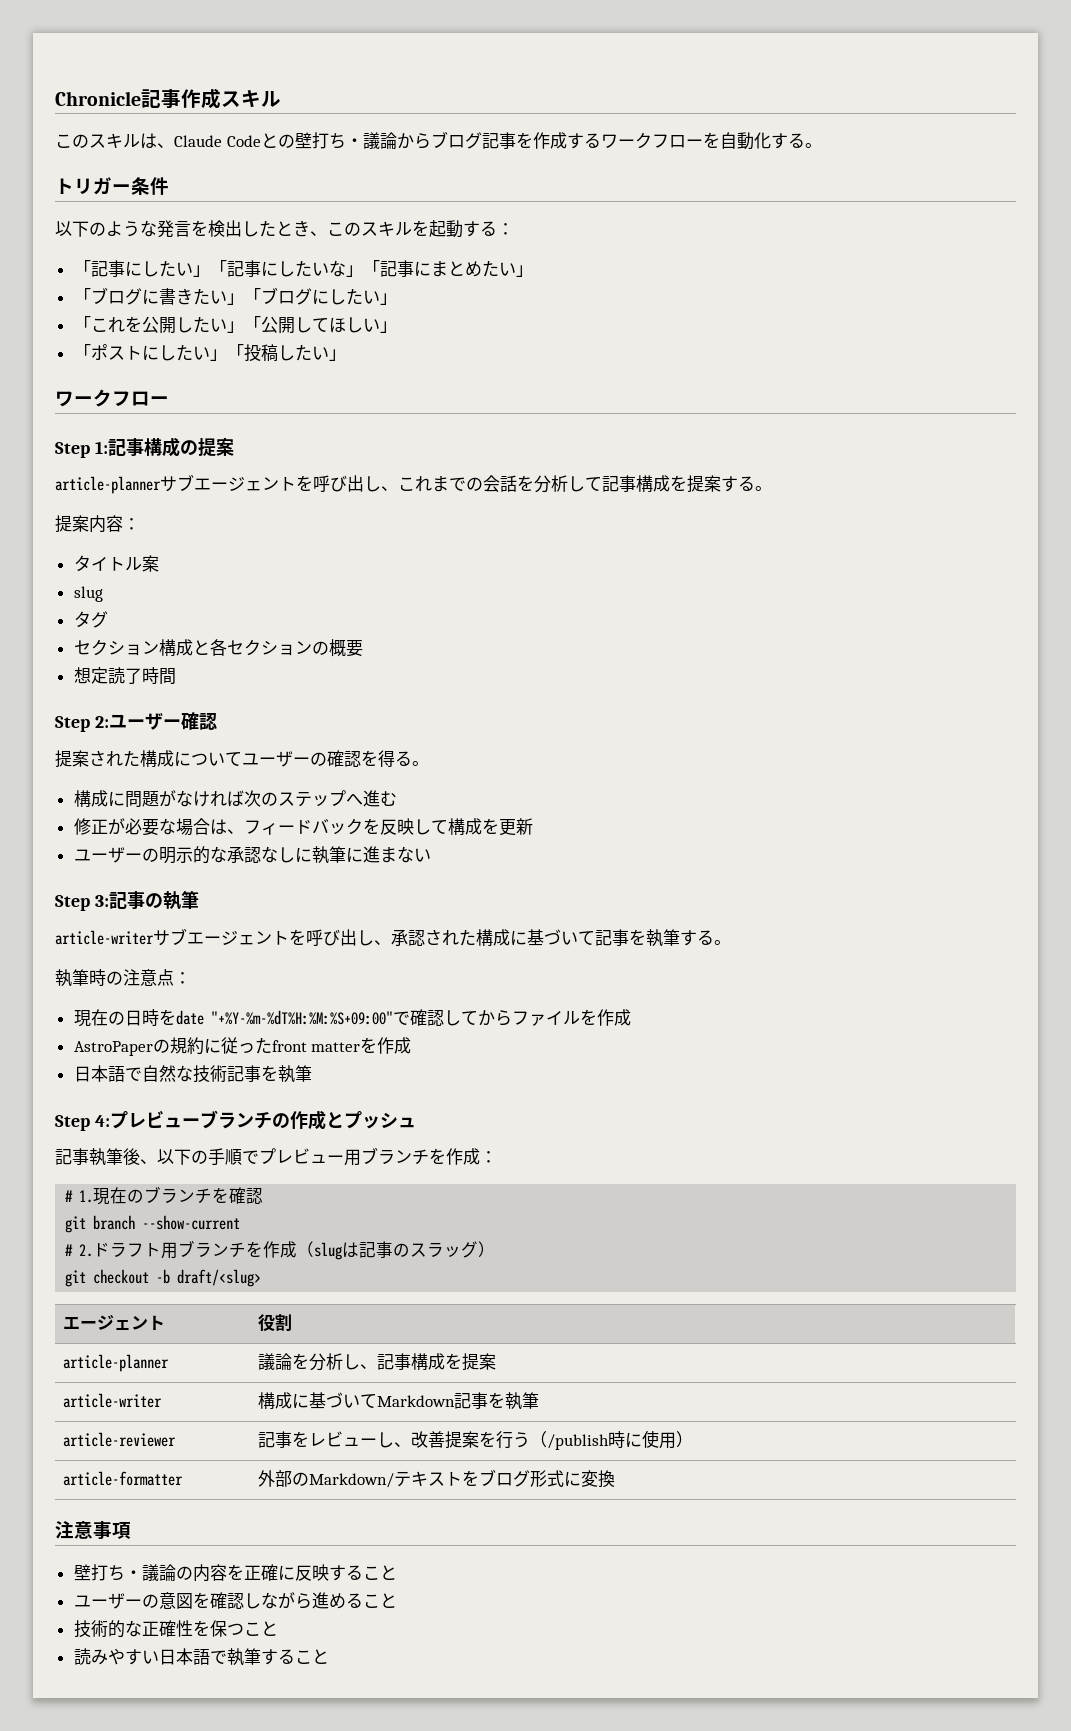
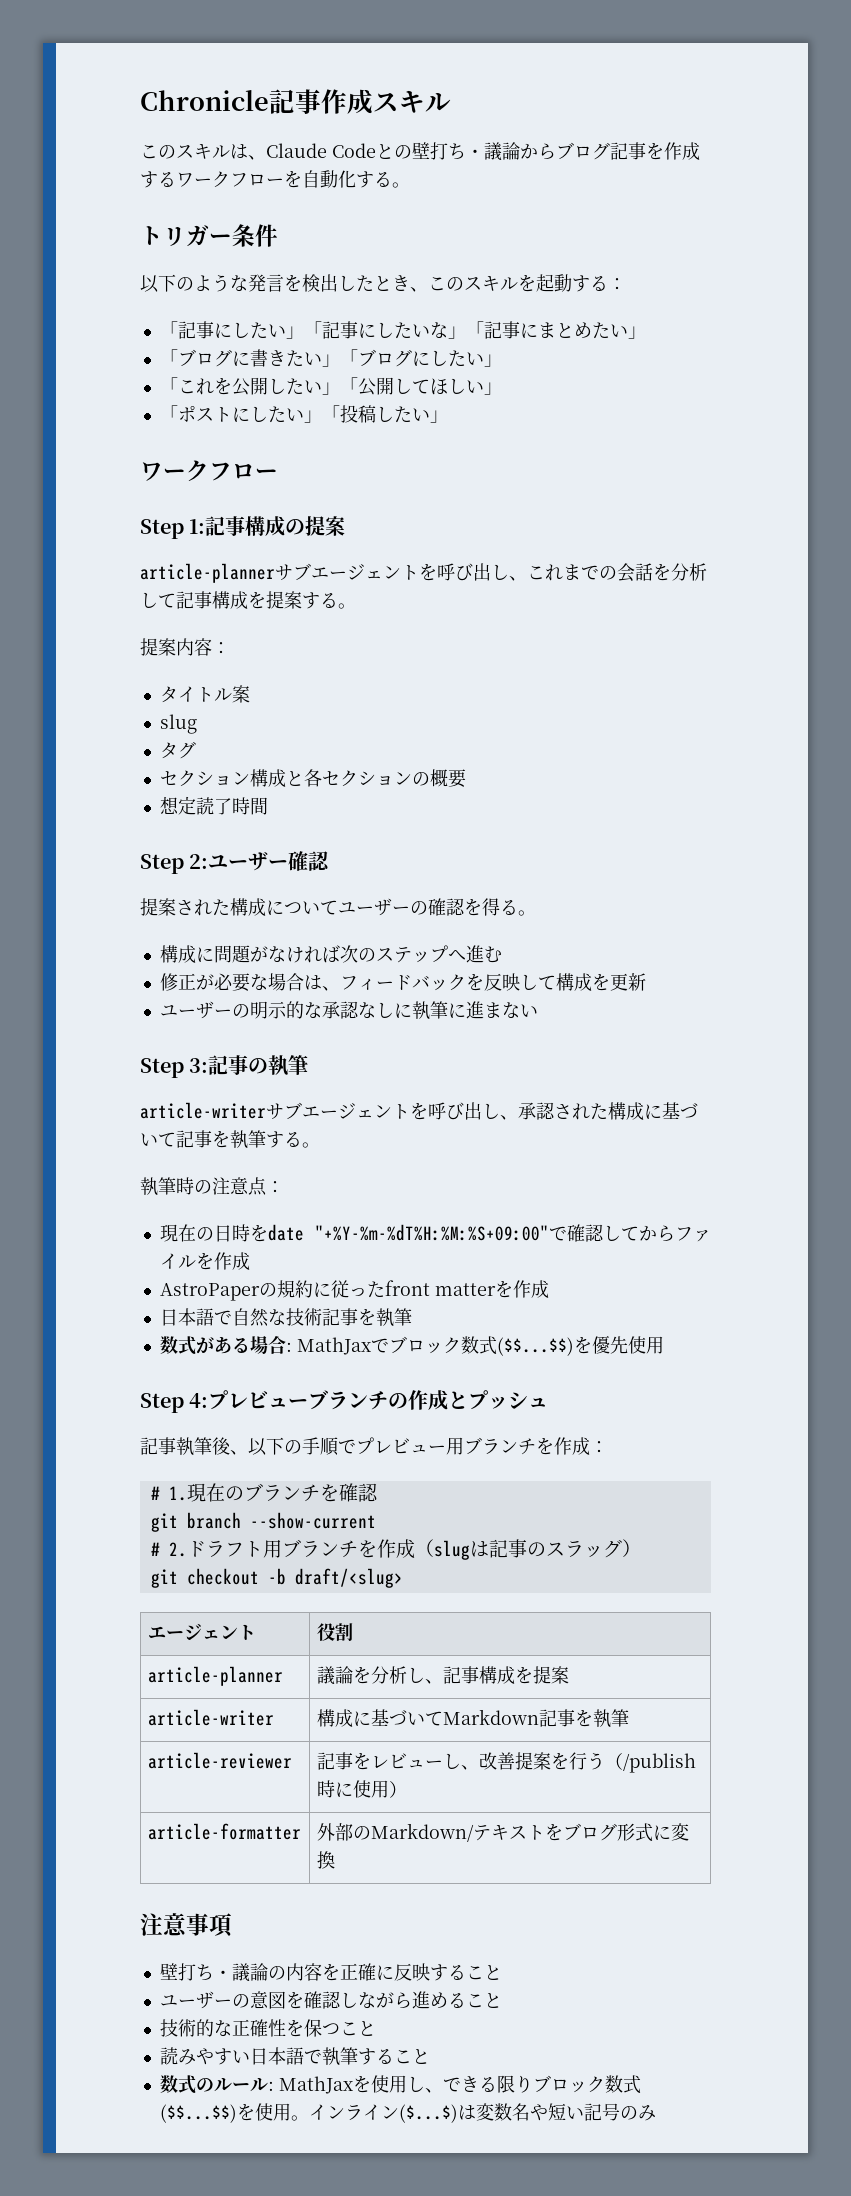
+ 数式がある場合: MathJaxでブロック数式($$...$$)を優先使用
+ 数式のルール: MathJaxを使用し、できる限りブロック数式($$...$$)を使用。インライン($...$)は変数名や短い記号のみ

